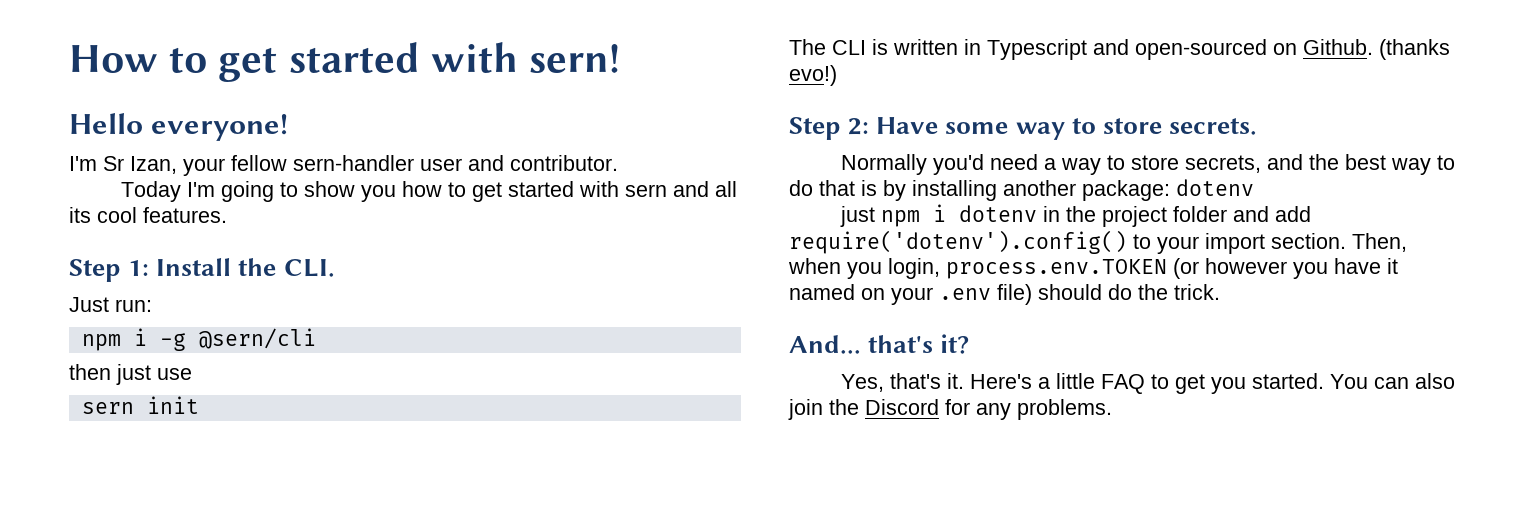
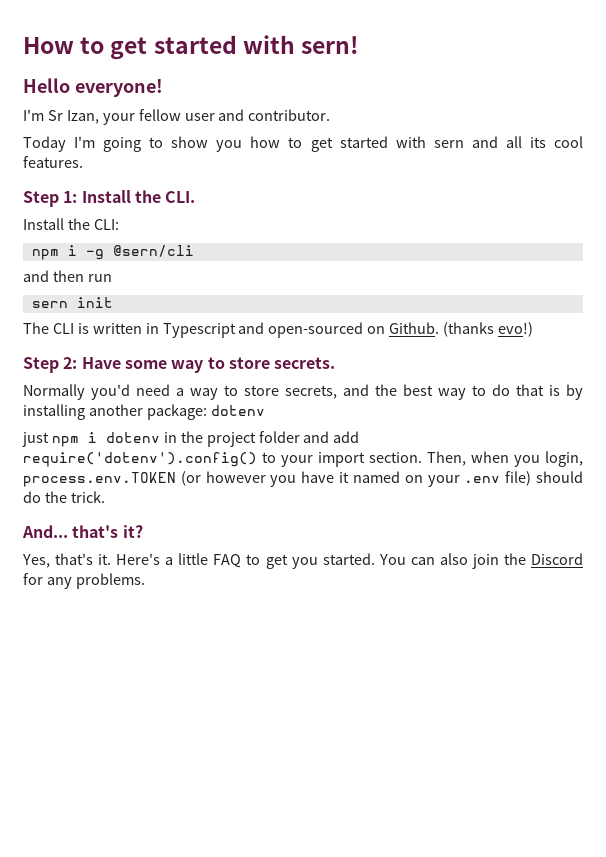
- I'm Sr Izan, your fellow sern-handler user and contributor.
+ I'm Sr Izan, your fellow user and contributor.
- Just run:
+ Install the CLI:
- then just use
+ and then run

